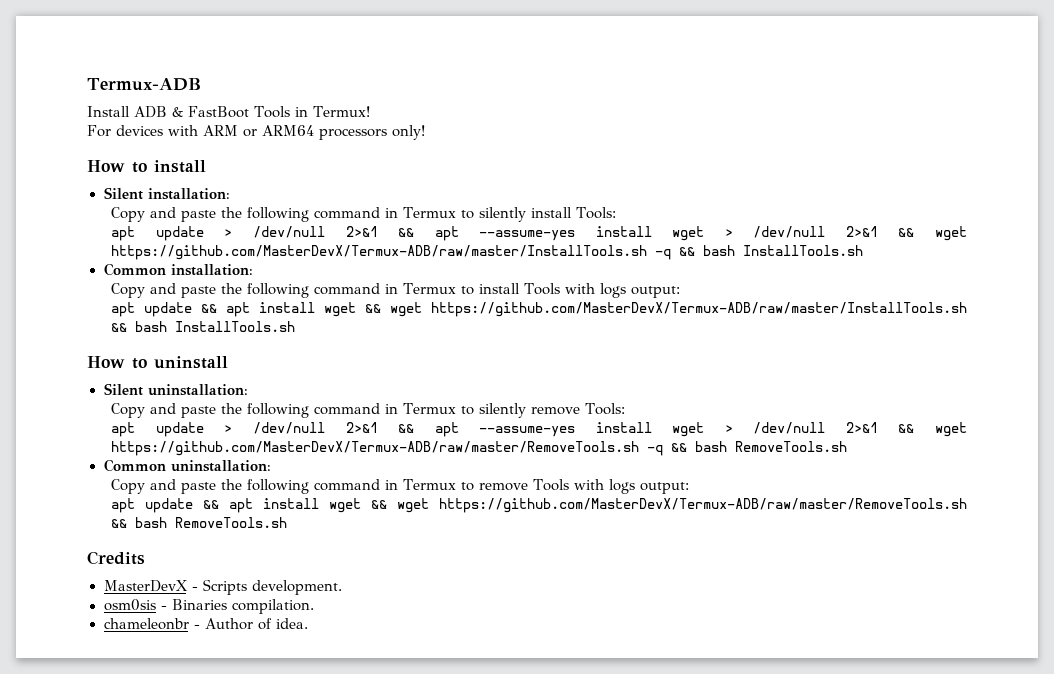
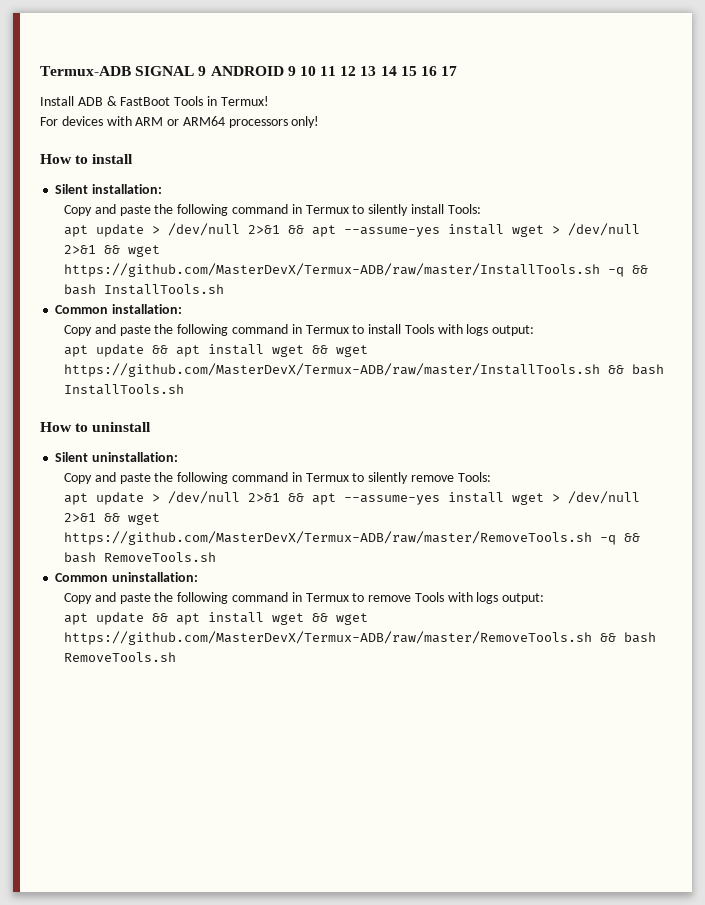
- Termux-ADB
+ Termux-ADB SIGNAL 9 ANDROID 9 10 11 12 13 14 15 16 17
- Credits
- MasterDevX - Scripts development.
- osm0sis - Binaries compilation.
- chameleonbr - Author of idea.

